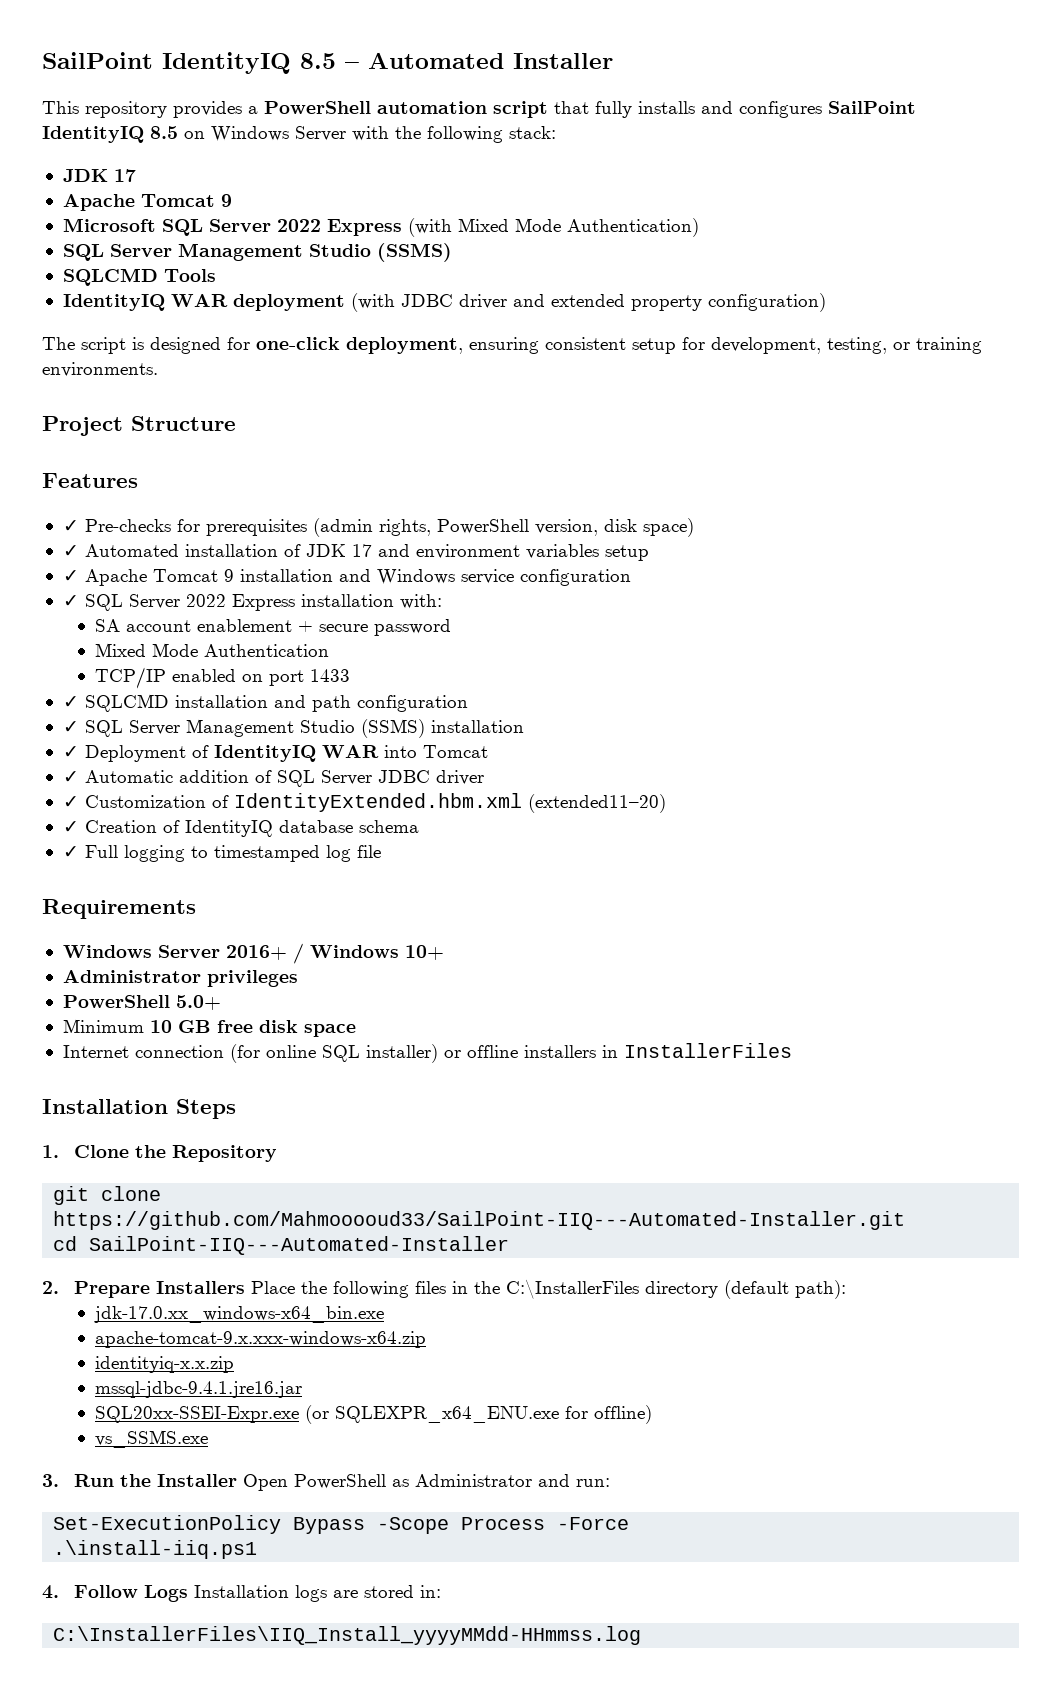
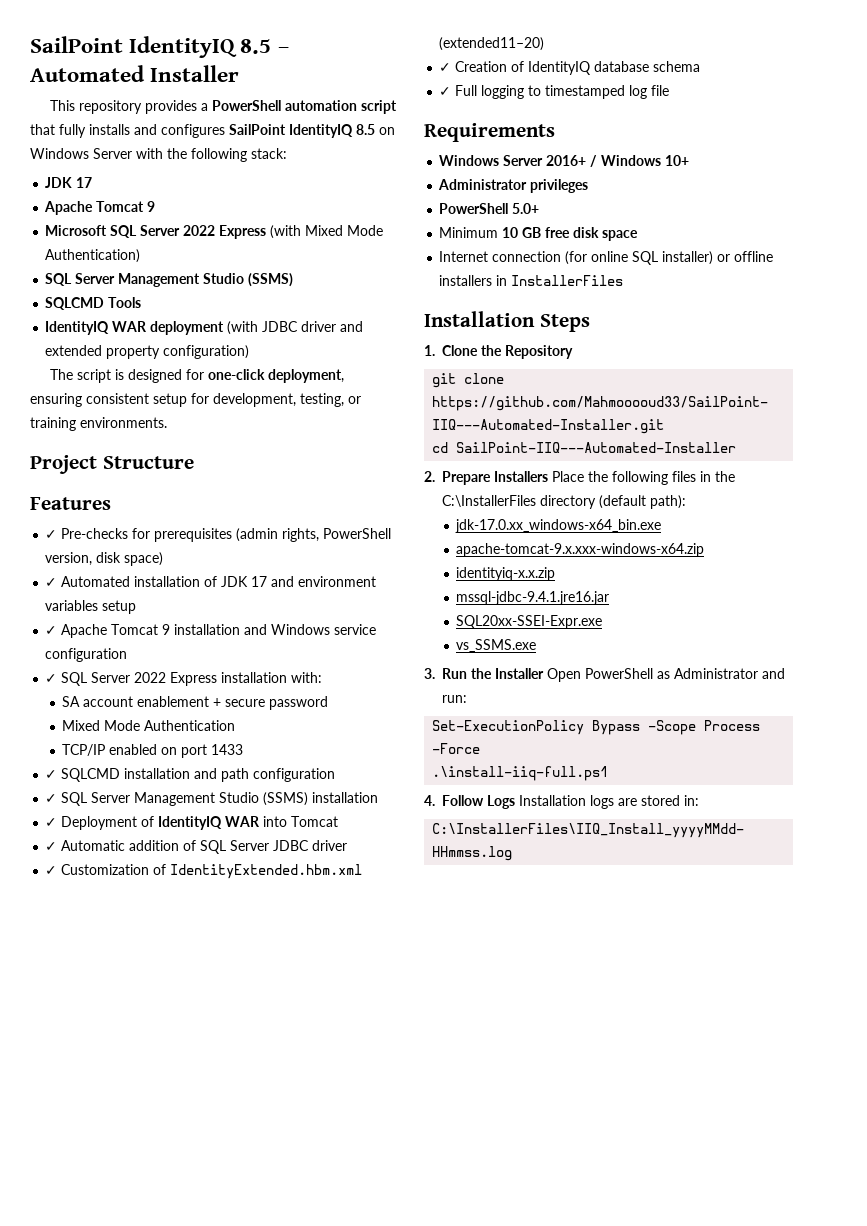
- SQL20xx-SSEI-Expr.exe (or SQLEXPR_x64_ENU.exe for offline)
+ SQL20xx-SSEI-Expr.exe
- .\install-iiq.ps1
+ .\install-iiq-full.ps1

